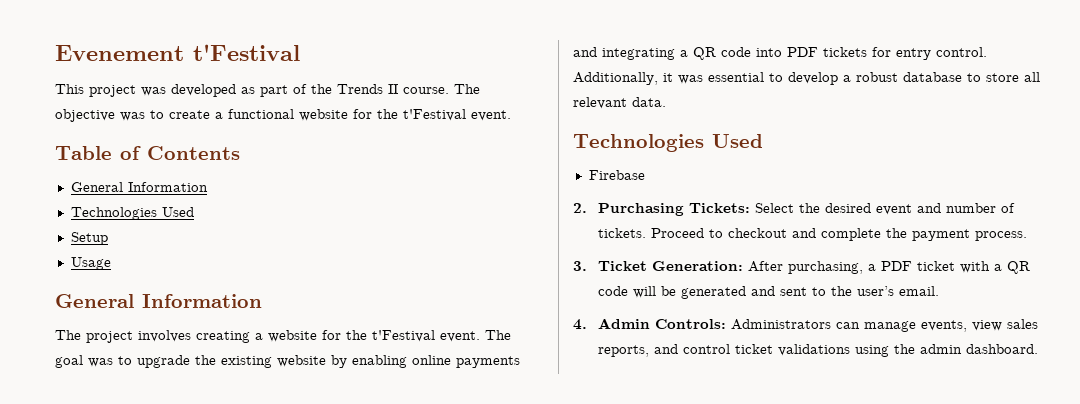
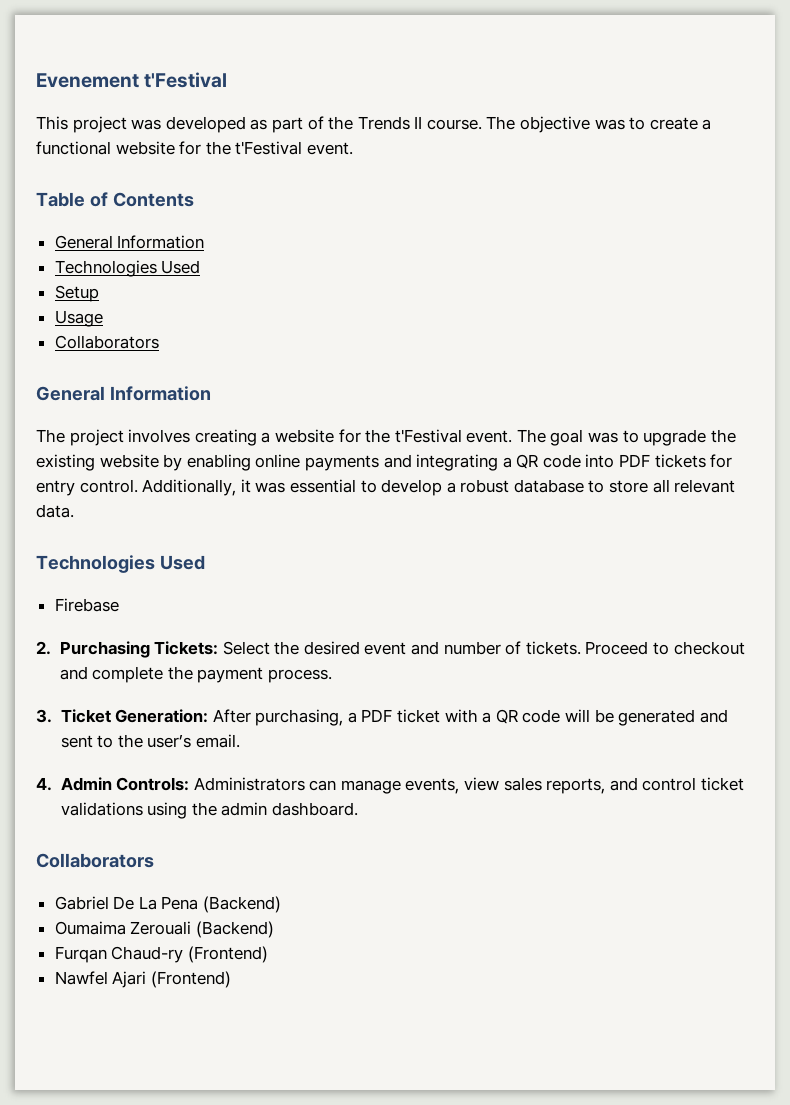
  Usage
+ Collaborators
  4. Admin Controls: Administrators can manage events, view sales reports, and control ticket validations using the admin dashboard.
+ Collaborators
+ Gabriel De La Pena (Backend)
+ Oumaima Zerouali (Backend)
+ Furqan Chaud-ry (Frontend)
+ Nawfel Ajari (Frontend)

